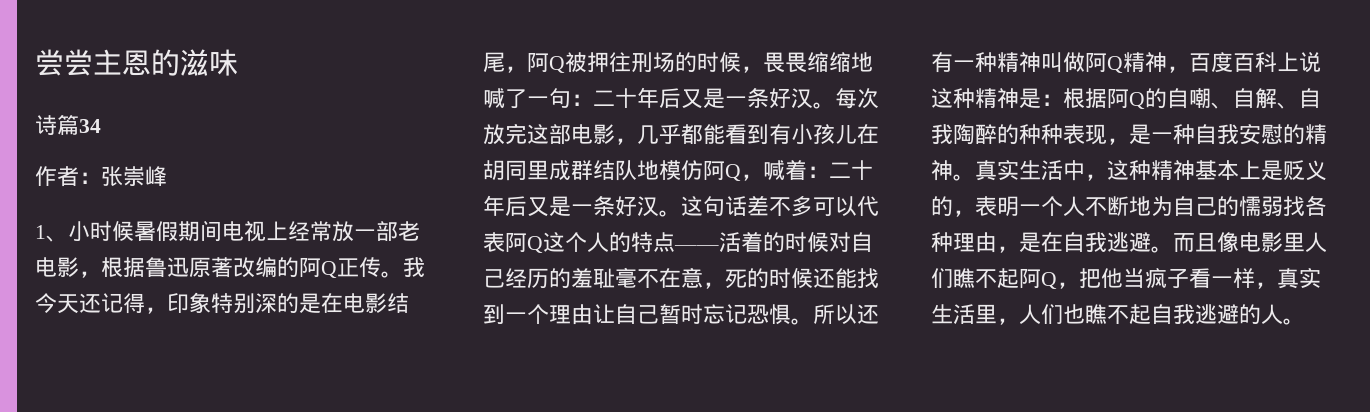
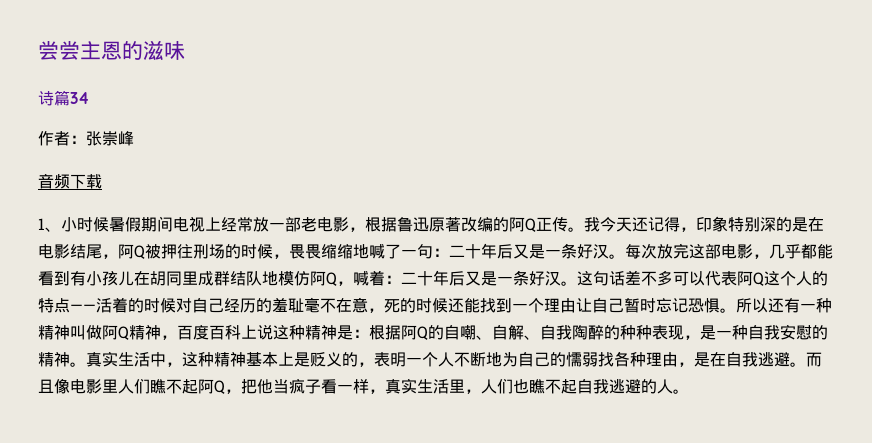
+ 音频下载

